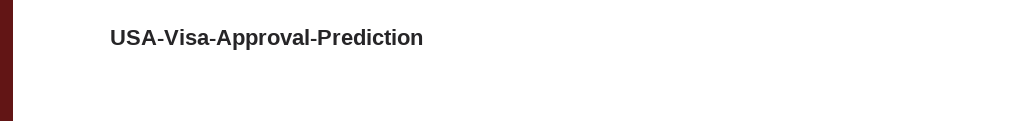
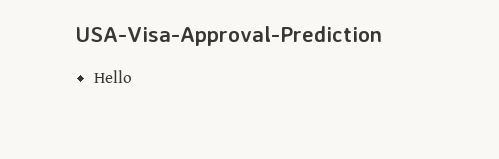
+ Hello

